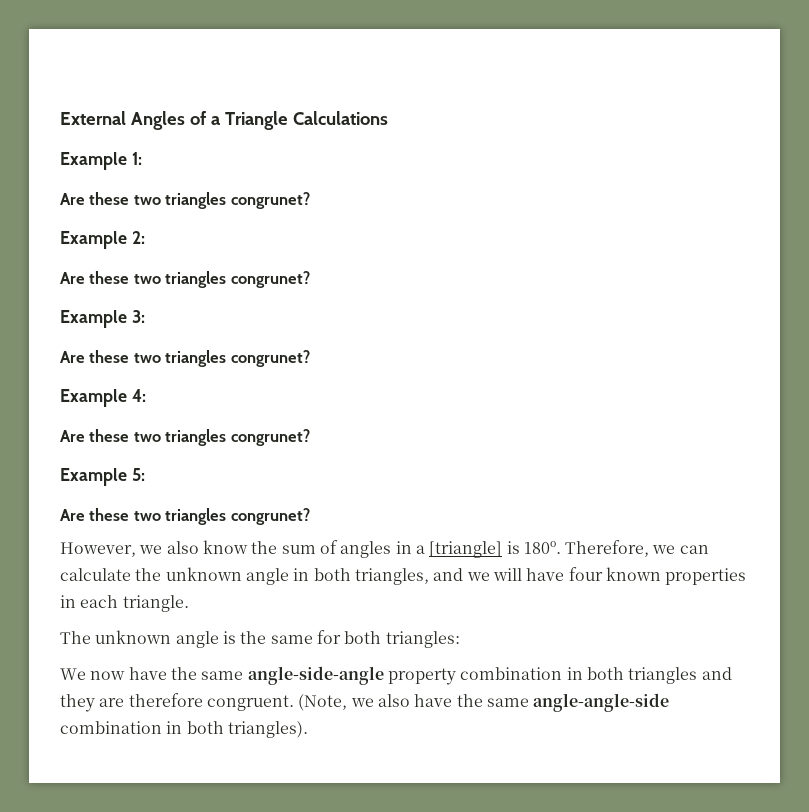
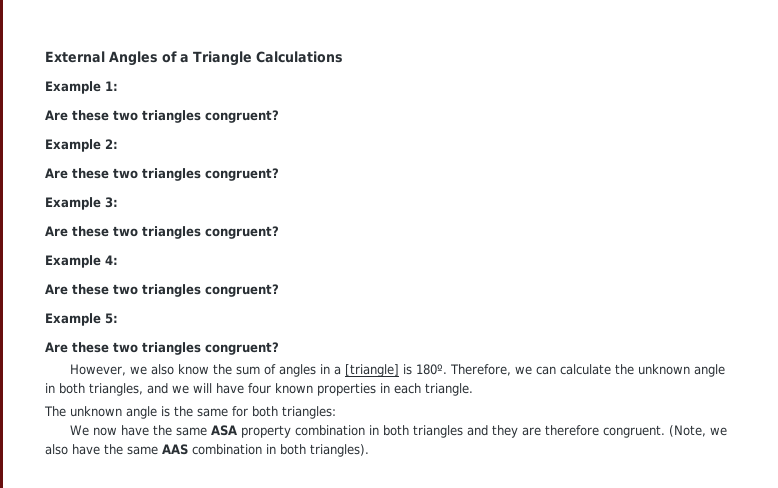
  Example 1:
- Are these two triangles congrunet?
+ Are these two triangles congruent?
  Example 2:
- Are these two triangles congrunet?
+ Are these two triangles congruent?
  Example 3:
- Are these two triangles congrunet?
+ Are these two triangles congruent?
  Example 4:
- Are these two triangles congrunet?
+ Are these two triangles congruent?
  Example 5:
- Are these two triangles congrunet?
+ Are these two triangles congruent?
- We now have the same angle-side-angle property combination in both triangles and they are therefore congruent.
+ We now have the same ASA property combination in both triangles and they are therefore congruent.
- (Note, we also have the same angle-angle-side combination in both triangles).
+ (Note, we also have the same AAS combination in both triangles).

